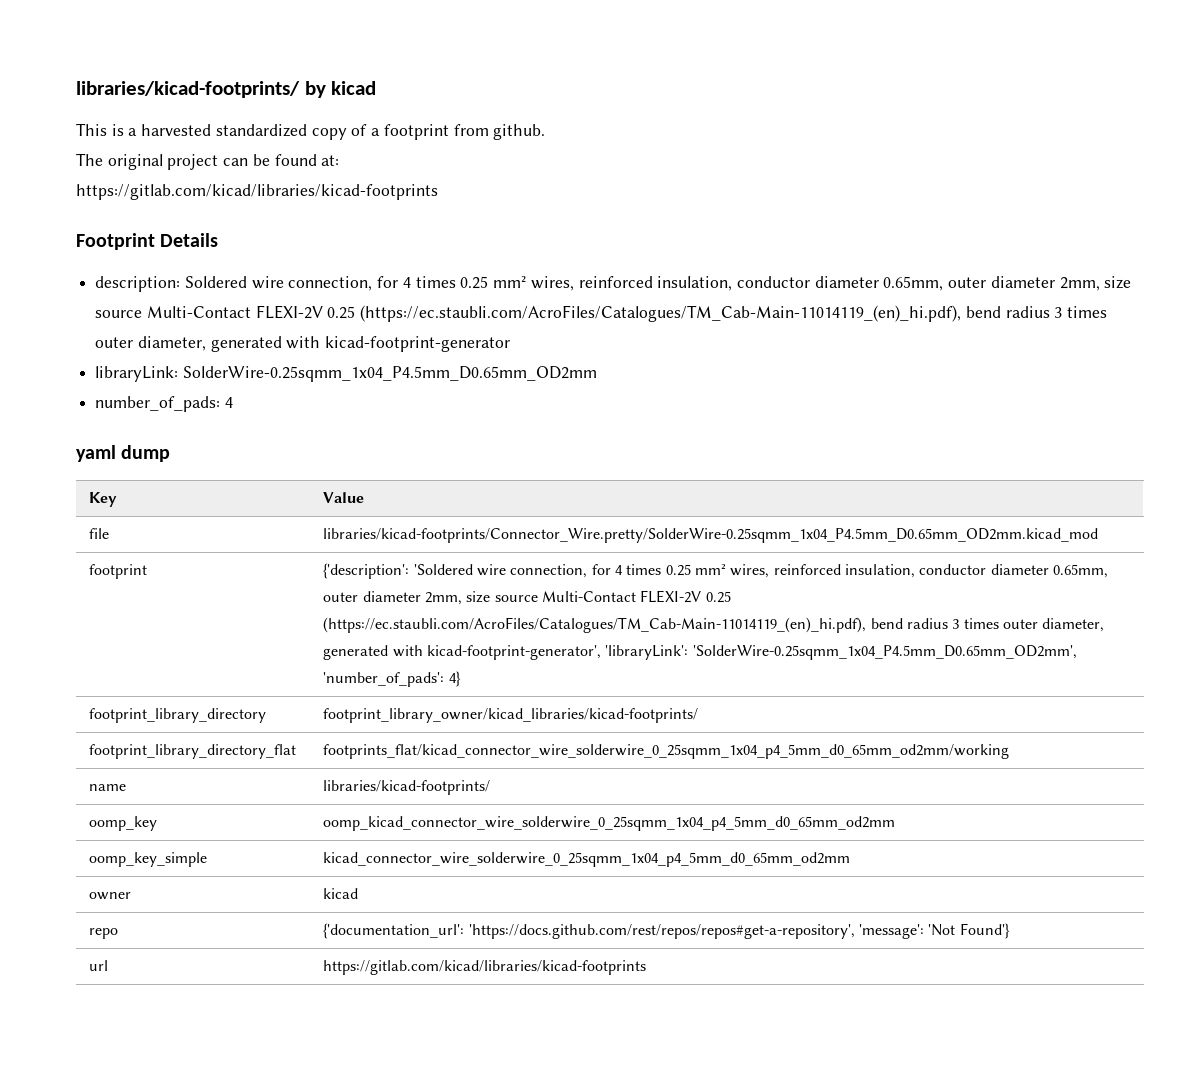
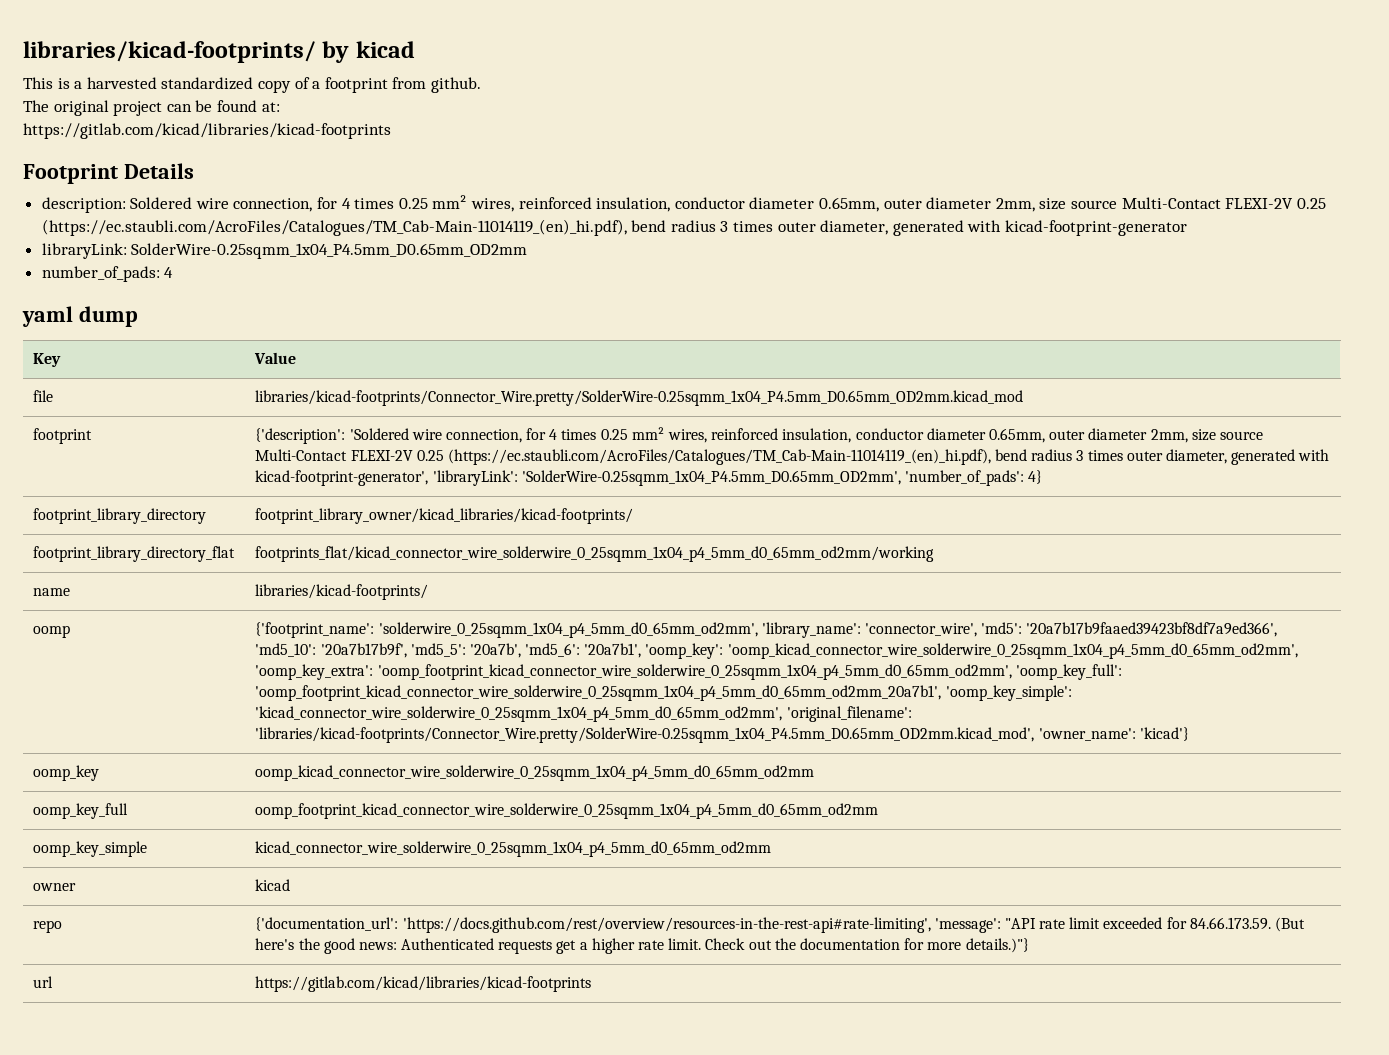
+ oomp | {'footprint_name': 'solderwire_0_25sqmm_1x04_p4_5mm_d0_65mm_od2mm', 'library_name': 'connector_wire', 'md5': '20a7b17b9faaed39423bf8df7a9ed366', 'md5_10': '20a7b17b9f', 'md5_5': '20a7b', 'md5_6': '20a7b1', 'oomp_key': 'oomp_kicad_connector_wire_solderwire_0_25sqmm_1x04_p4_5mm_d0_65mm_od2mm', 'oomp_key_extra': 'oomp_footprint_kicad_connector_wire_solderwire_0_25sqmm_1x04_p4_5mm_d0_65mm_od2mm', 'oomp_key_full': 'oomp_footprint_kicad_connector_wire_solderwire_0_25sqmm_1x04_p4_5mm_d0_65mm_od2mm_20a7b1', 'oomp_key_simple': 'kicad_connector_wire_solderwire_0_25sqmm_1x04_p4_5mm_d0_65mm_od2mm', 'original_filename': 'libraries/kicad-footprints/Connector_Wire.pretty/SolderWire-0.25sqmm_1x04_P4.5mm_D0.65mm_OD2mm.kicad_mod', 'owner_name': 'kicad'}
+ oomp_key_full | oomp_footprint_kicad_connector_wire_solderwire_0_25sqmm_1x04_p4_5mm_d0_65mm_od2mm
- repo | {'documentation_url': 'https://docs.github.com/rest/repos/repos#get-a-repository', 'message': 'Not Found'}
+ repo | {'documentation_url': 'https://docs.github.com/rest/overview/resources-in-the-rest-api#rate-limiting', 'message': "API rate limit exceeded for 84.66.173.59. (But here's the good news: Authenticated requests get a higher rate limit. Check out the documentation for more details.)"}

